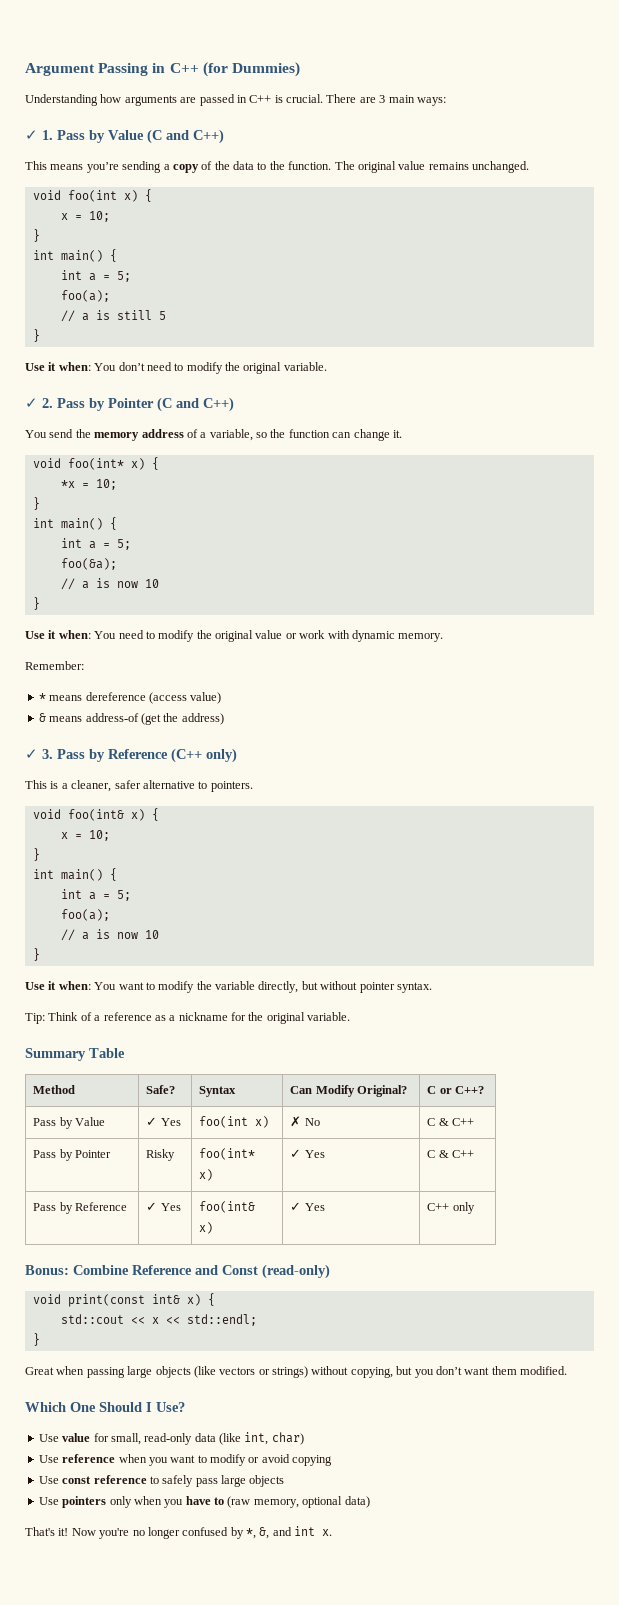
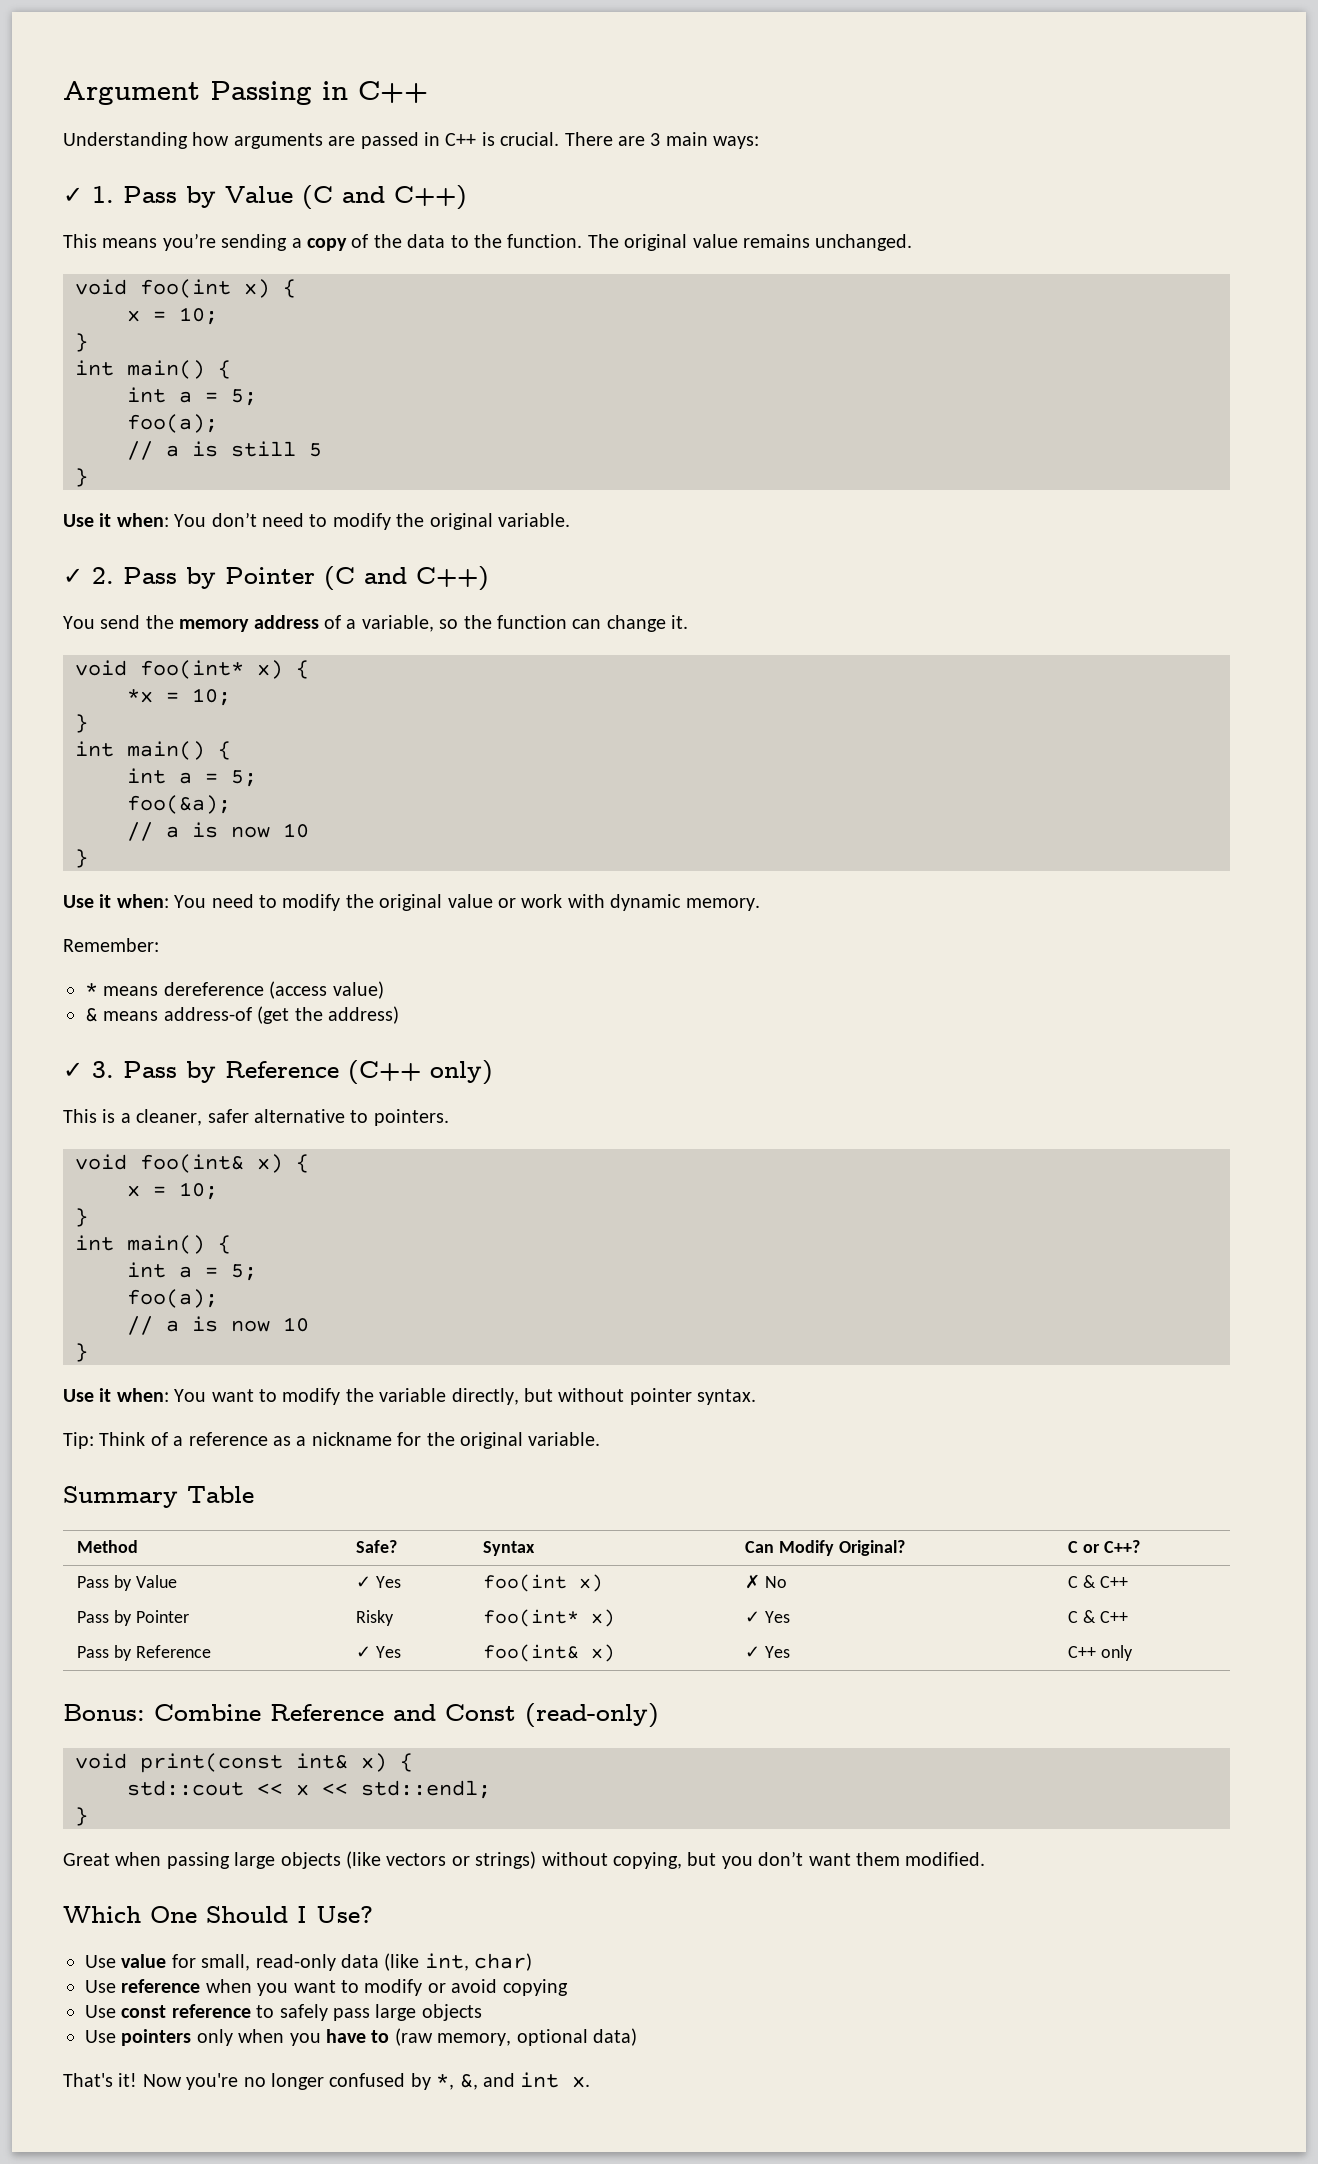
- Argument Passing in C++ (for Dummies)
+ Argument Passing in C++

